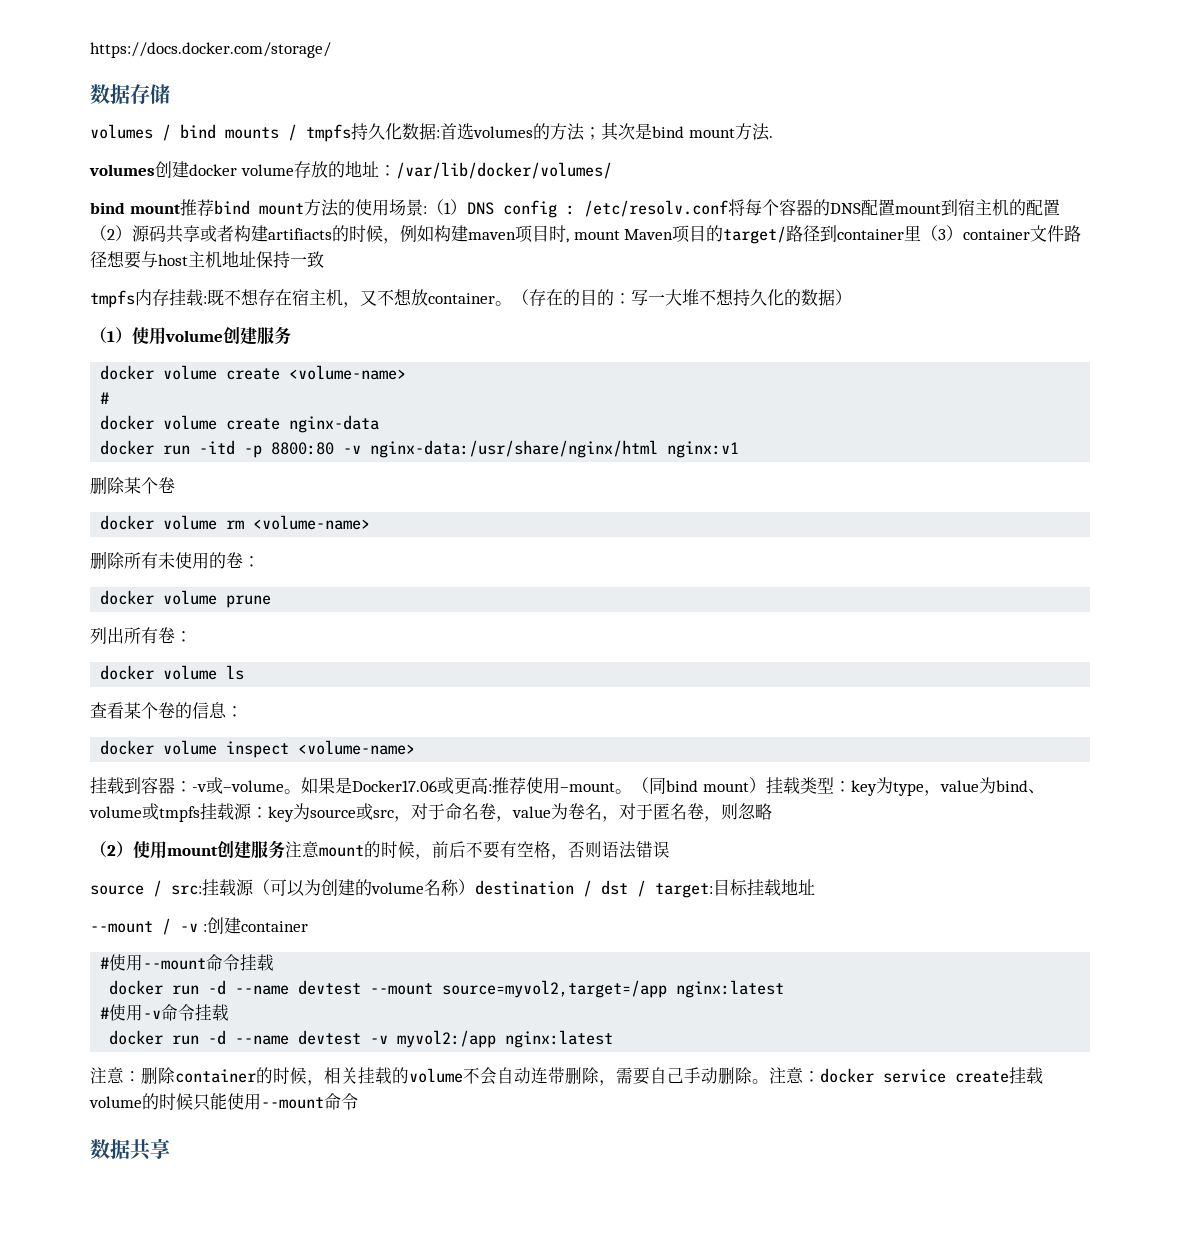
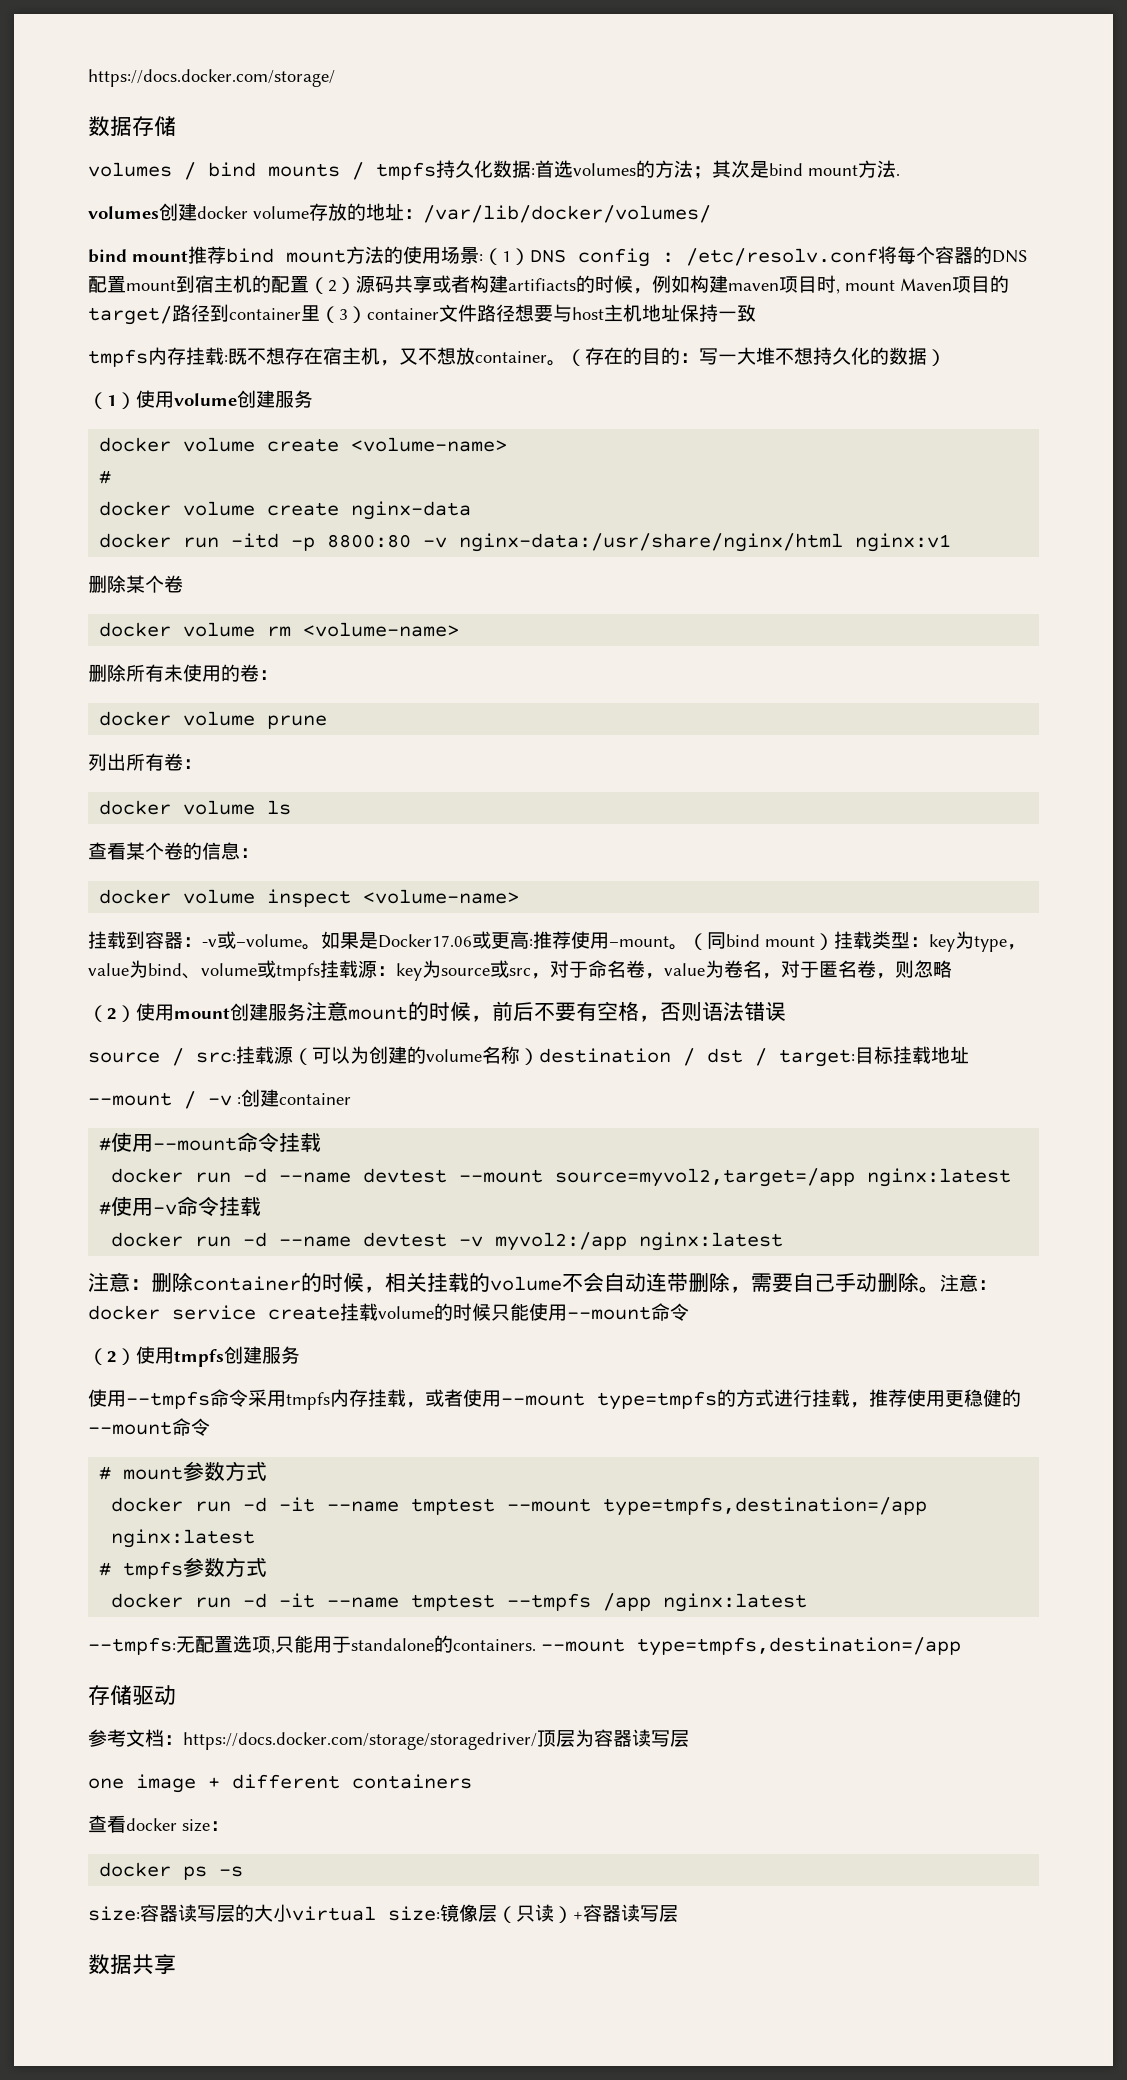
+ （2）使用tmpfs创建服务
+ 使用--tmpfs命令采用tmpfs内存挂载，或者使用--mount type=tmpfs的方式进行挂载，推荐使用更稳健的--mount命令
+ # mount参数方式
+ docker run -d -it --name tmptest --mount type=tmpfs,destination=/app nginx:latest
+ # tmpfs参数方式
+ docker run -d -it --name tmptest --tmpfs /app nginx:latest
+ --tmpfs:无配置选项,只能用于standalone的containers. --mount type=tmpfs,destination=/app
+ 存储驱动
+ 参考文档：https://docs.docker.com/storage/storagedriver/顶层为容器读写层
+ one image + different containers
+ 查看docker size：
+ docker ps -s
+ size:容器读写层的大小virtual size:镜像层（只读）+容器读写层

